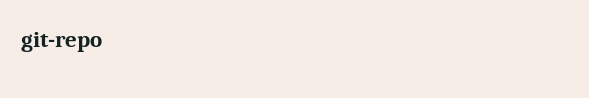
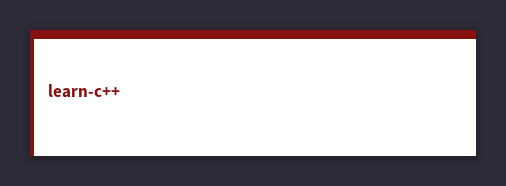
- git-repo
+ learn-c++

